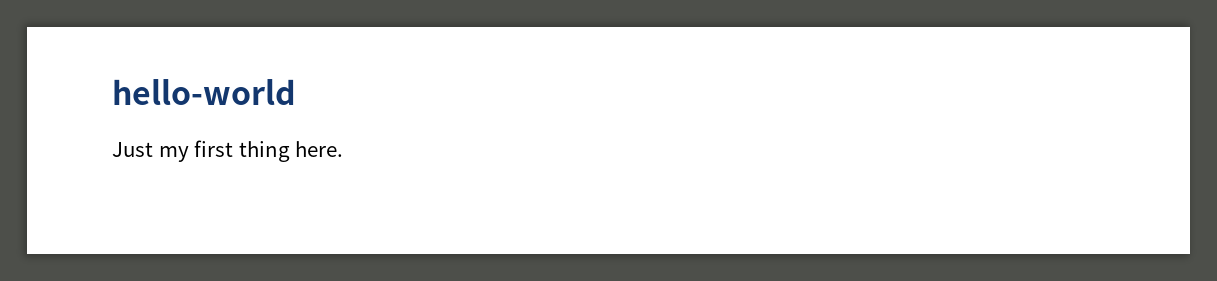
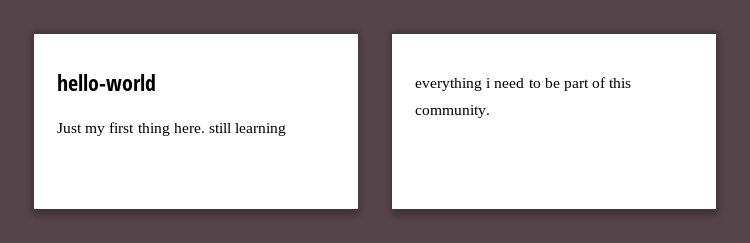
- Just my first thing here.
+ Just my first thing here. still learning everything i need to be part of this community.

